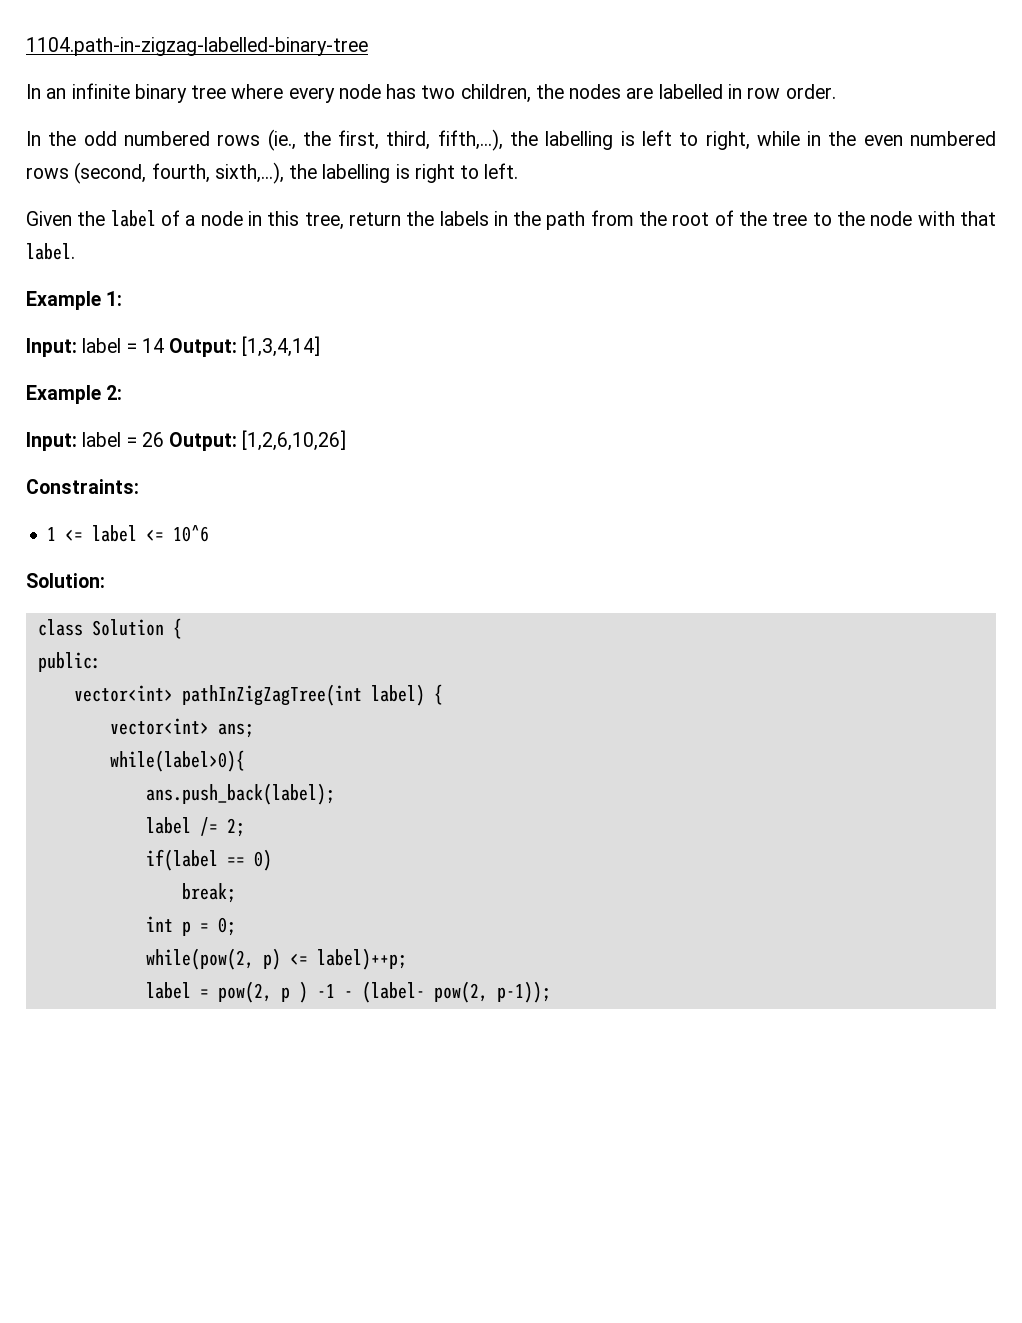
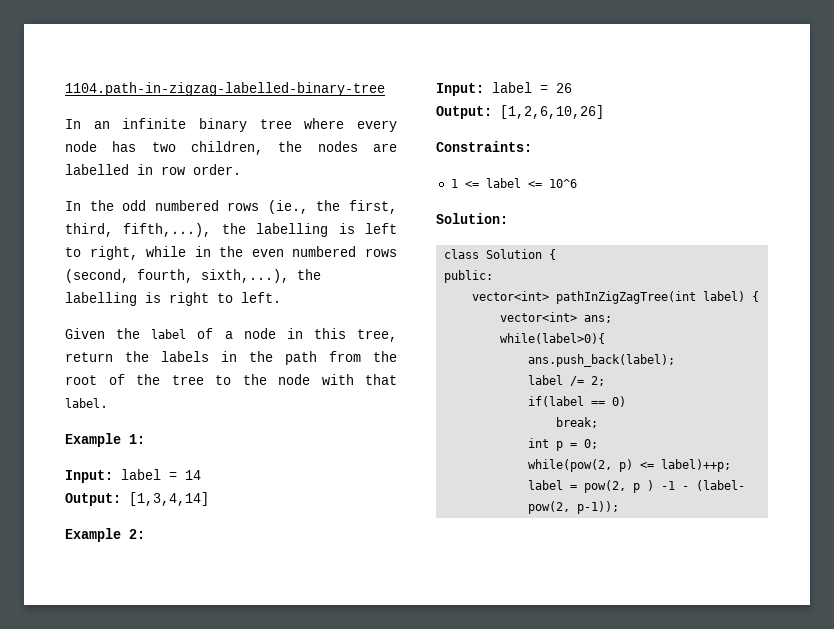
- Input: label = 14 Output: [1,3,4,14]
+ Input: label = 14
+ Output: [1,3,4,14]
- Input: label = 26 Output: [1,2,6,10,26]
+ Input: label = 26
+ Output: [1,2,6,10,26]

